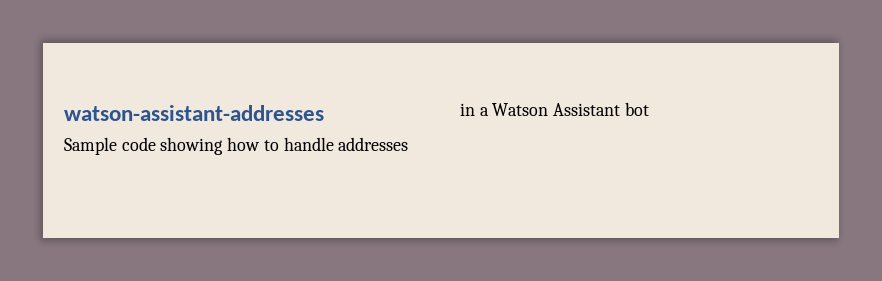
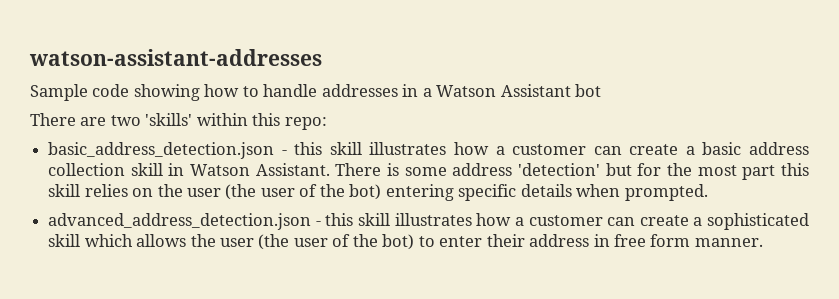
+ There are two 'skills' within this repo:
+ basic_address_detection.json - this skill illustrates how a customer can create a basic address collection skill in Watson Assistant. There is some address 'detection' but for the most part this skill relies on the user (the user of the bot) entering specific details when prompted.
+ advanced_address_detection.json - this skill illustrates how a customer can create a sophisticated skill which allows the user (the user of the bot) to enter their address in free form manner.

